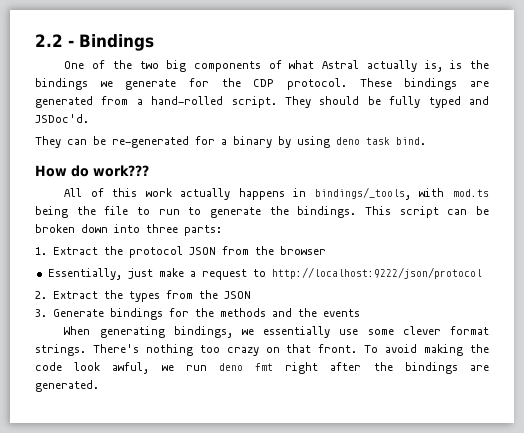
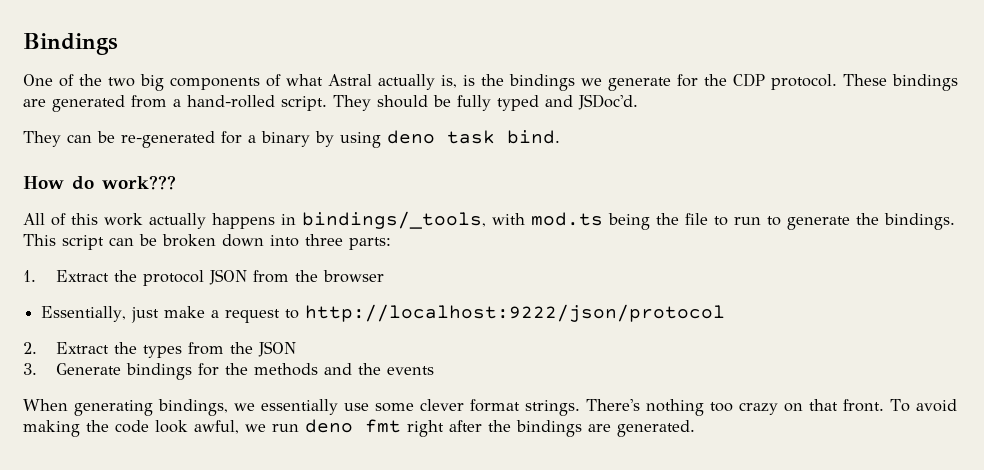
- 2.2 - Bindings
+ Bindings

